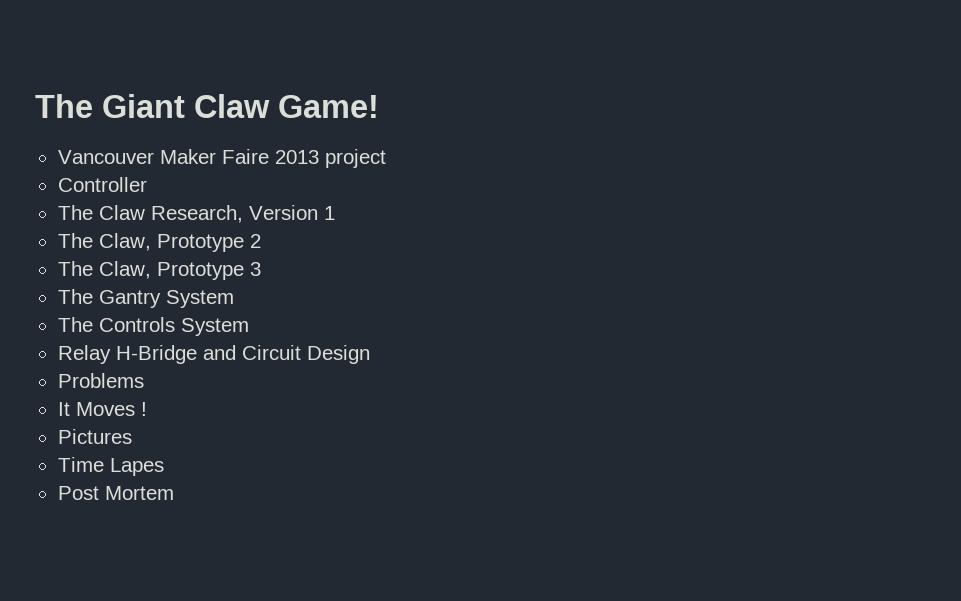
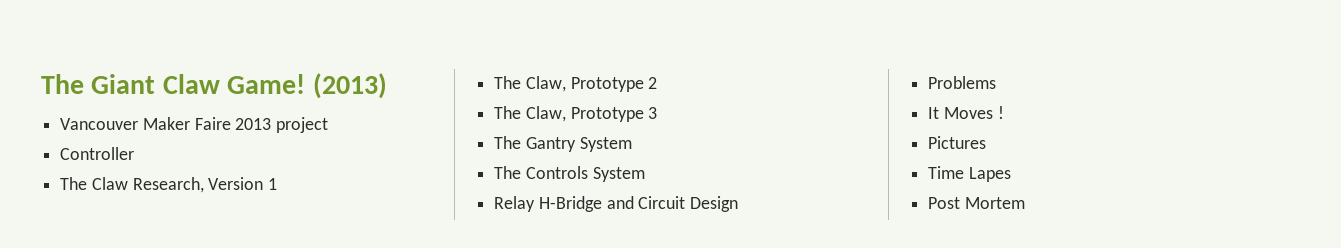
+ (2013)

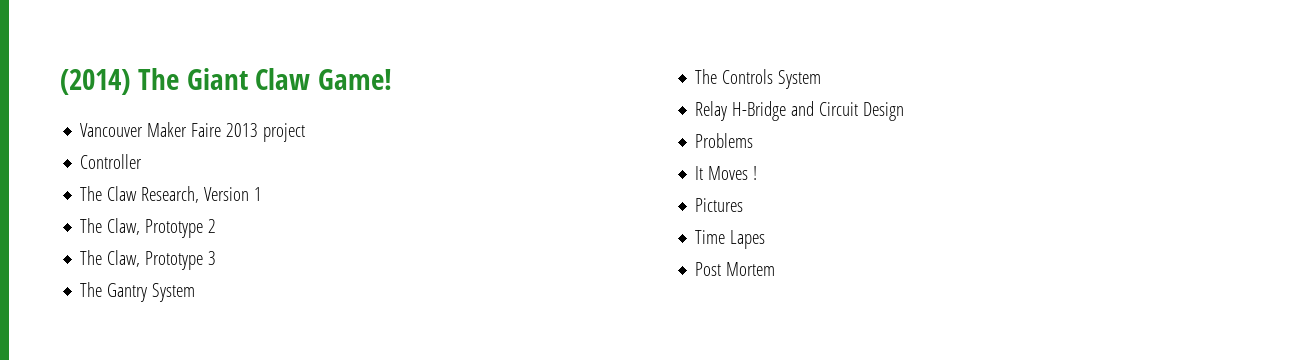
- The Giant Claw Game! (2013)
+ (2014) The Giant Claw Game!

